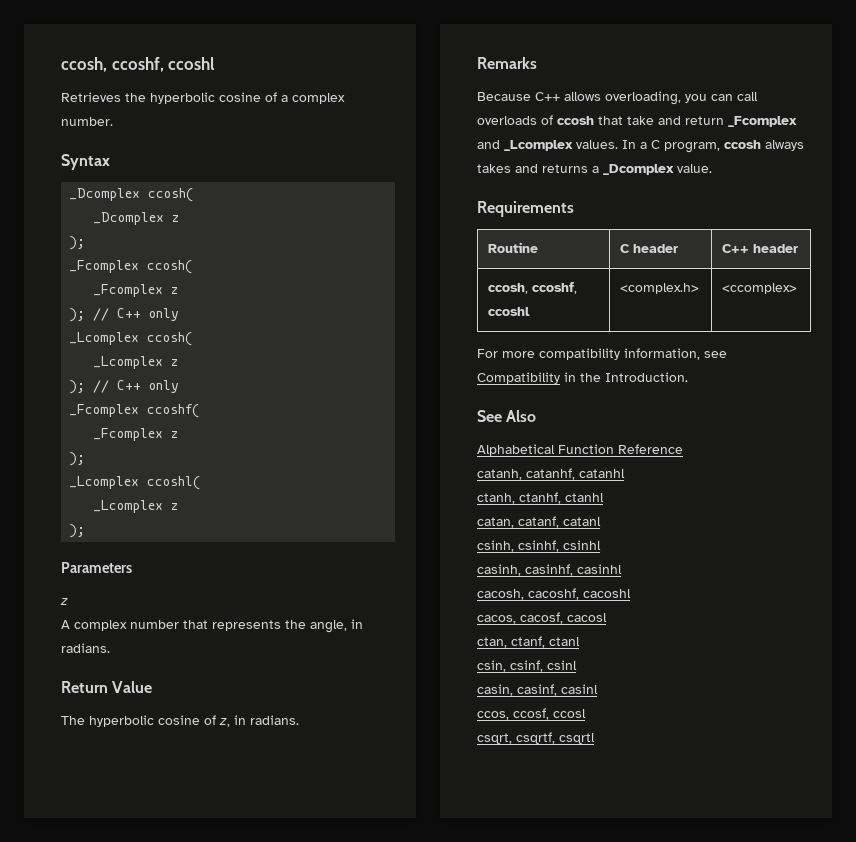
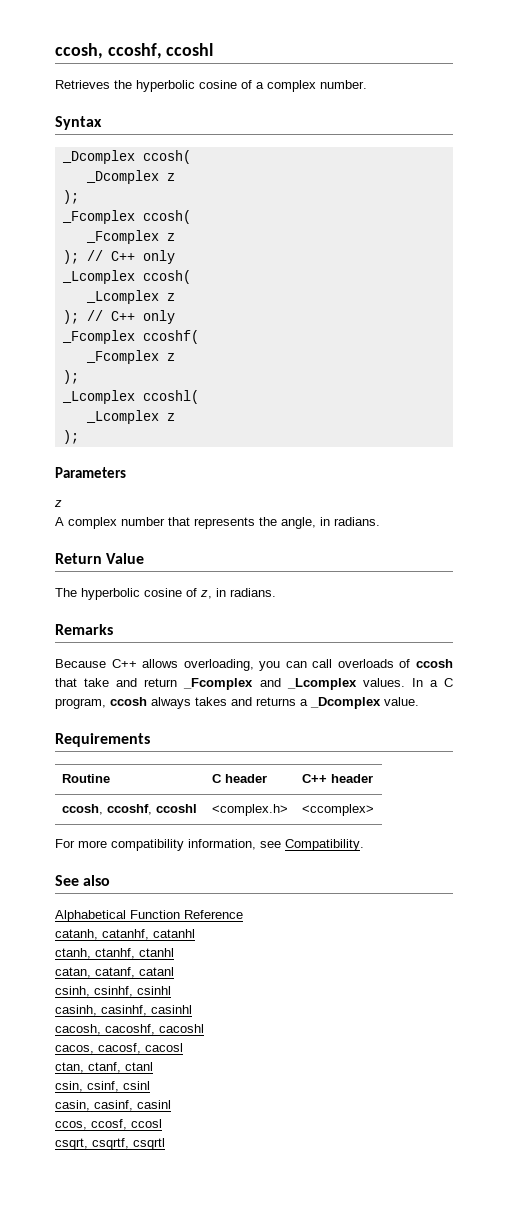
- For more compatibility information, see Compatibility in the Introduction.
+ For more compatibility information, see Compatibility.
- See Also
+ See also

